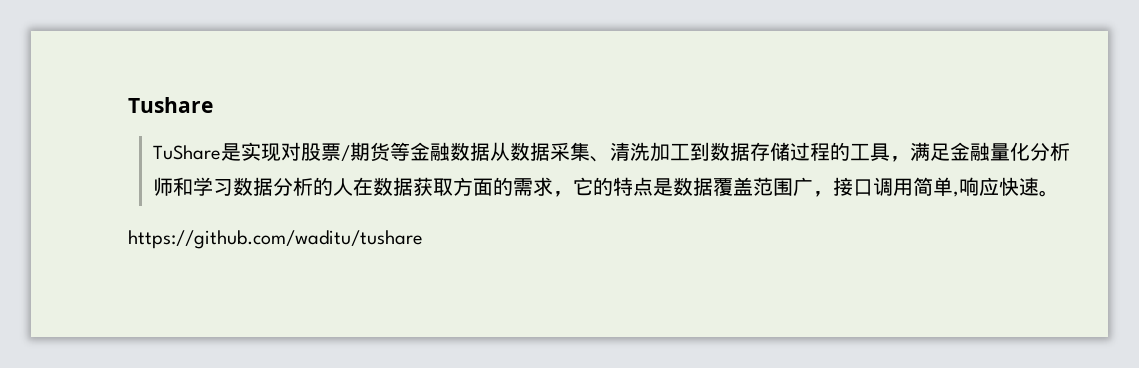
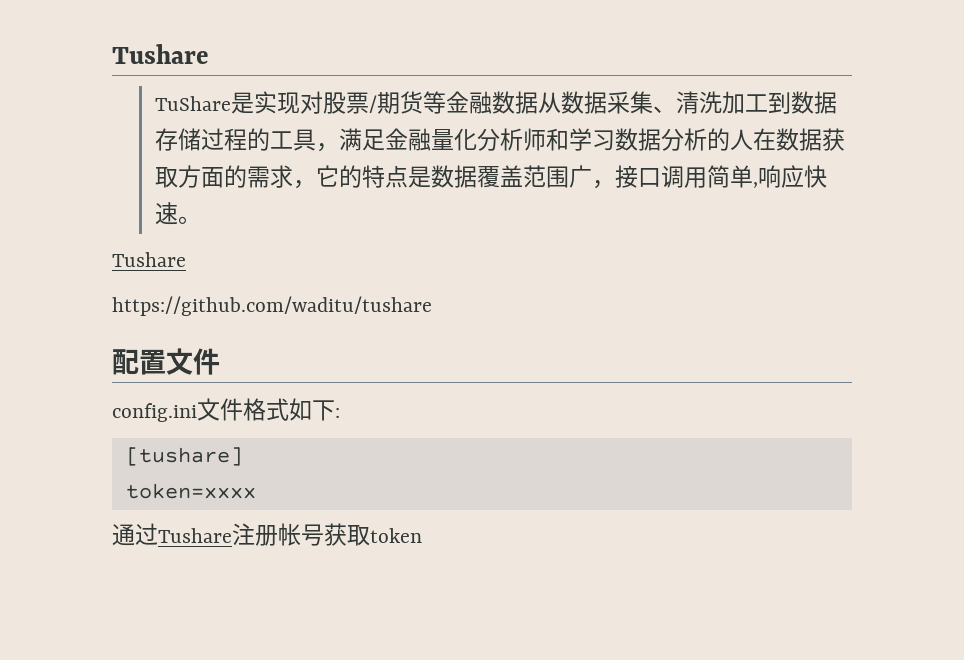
  TuShare是实现对股票/期货等金融数据从数据采集、清洗加工到数据存储过程的工具，满足金融量化分析师和学习数据分析的人在数据获取方面的需求，它的特点是数据覆盖范围广，接口调用简单,响应快速。
+ Tushare
+ 配置文件
+ config.ini文件格式如下:
+ [tushare]
+ token=xxxx
+ 通过Tushare注册帐号获取token

